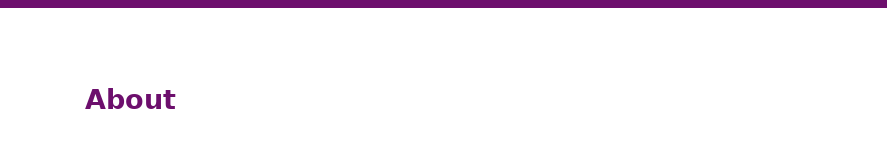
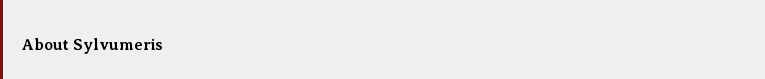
- About
+ About Sylvumeris

